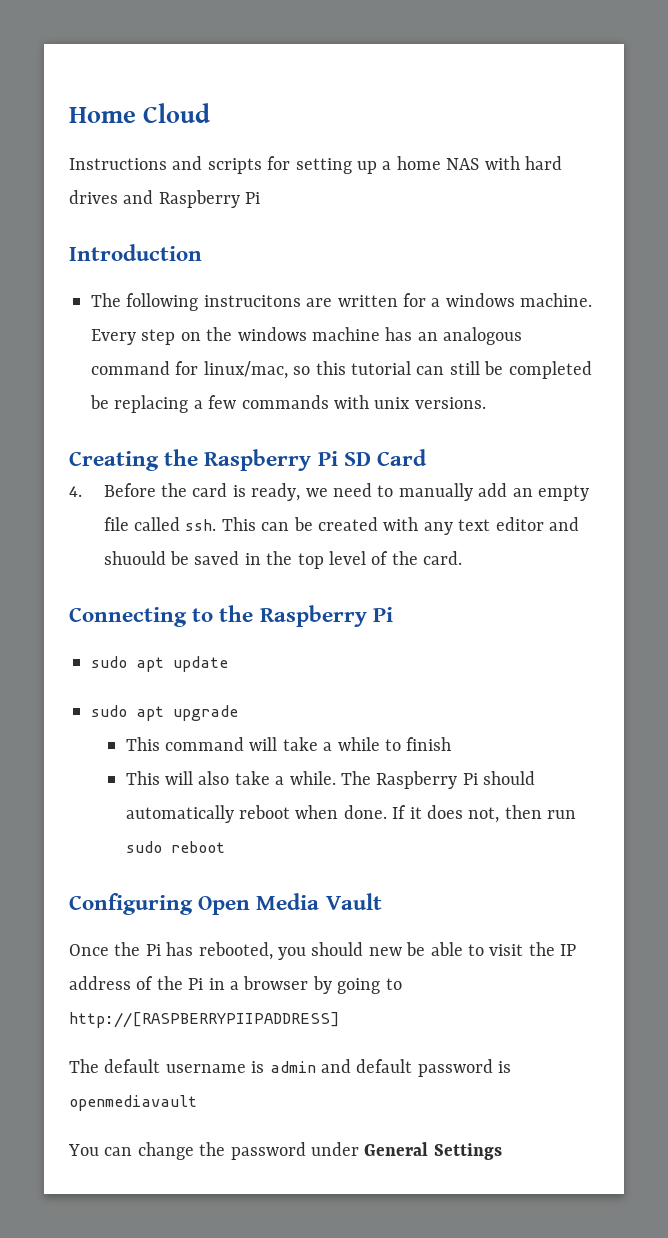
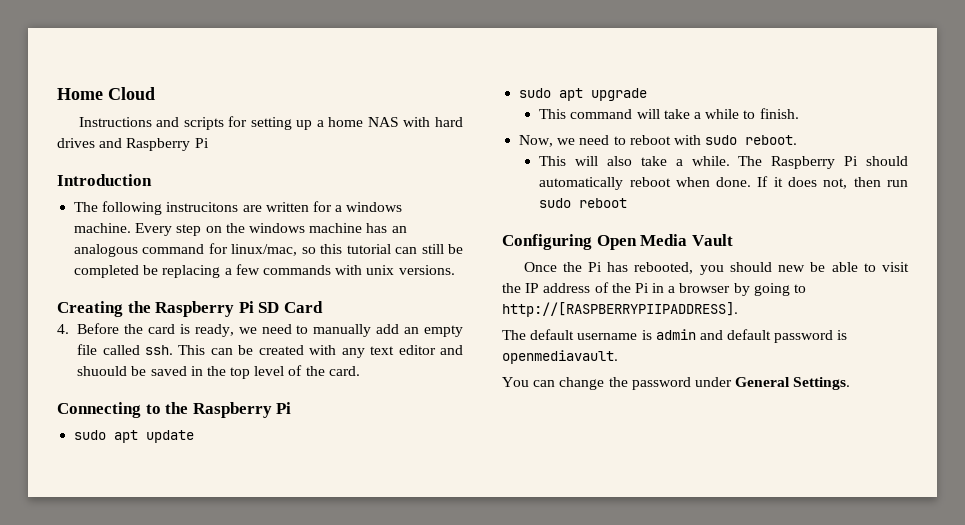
- This command will take a while to finish
+ This command will take a while to finish.
+ Now, we need to reboot with sudo reboot.
- Once the Pi has rebooted, you should new be able to visit the IP address of the Pi in a browser by going to http://[RASPBERRYPIIPADDRESS]
+ Once the Pi has rebooted, you should new be able to visit the IP address of the Pi in a browser by going to http://[RASPBERRYPIIPADDRESS].
- The default username is admin and default password is openmediavault
+ The default username is admin and default password is openmediavault.
- You can change the password under General Settings
+ You can change the password under General Settings.

